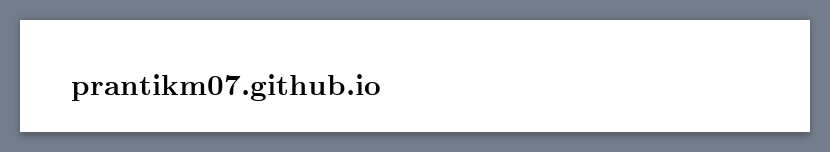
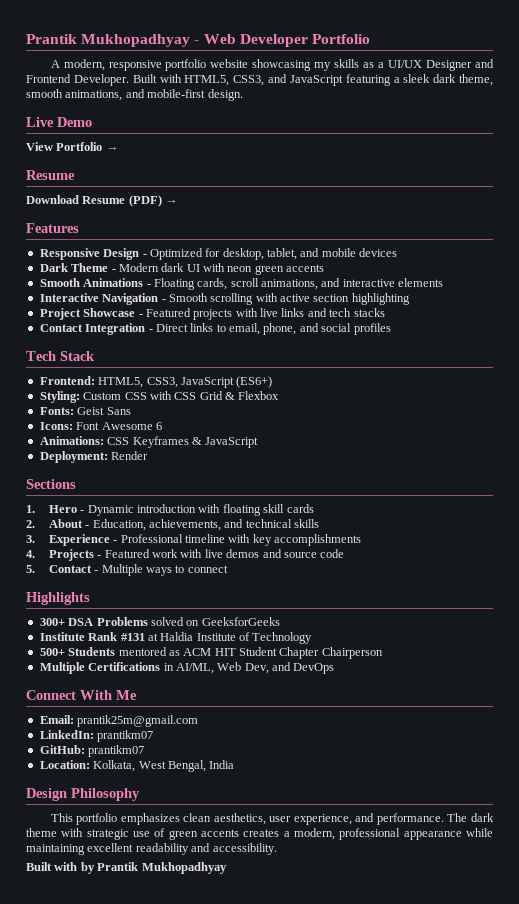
- prantikm07.github.io
+ Prantik Mukhopadhyay - Web Developer Portfolio
+ A modern, responsive portfolio website showcasing my skills as a UI/UX Designer and Frontend Developer. Built with HTML5, CSS3, and JavaScript featuring a sleek dark theme, smooth animations, and mobile-first design.
+ Live Demo
+ View Portfolio →
+ Resume
+ Download Resume (PDF) →
+ Features
+ Responsive Design - Optimized for desktop, tablet, and mobile devices
+ Dark Theme - Modern dark UI with neon green accents
+ Smooth Animations - Floating cards, scroll animations, and interactive elements
+ Interactive Navigation - Smooth scrolling with active section highlighting
+ Project Showcase - Featured projects with live links and tech stacks
+ Contact Integration - Direct links to email, phone, and social profiles
+ Tech Stack
+ Frontend: HTML5, CSS3, JavaScript (ES6+)
+ Styling: Custom CSS with CSS Grid & Flexbox
+ Fonts: Geist Sans
+ Icons: Font Awesome 6
+ Animations: CSS Keyframes & JavaScript
+ Deployment: Render
+ Sections
+ 1. Hero - Dynamic introduction with floating skill cards
+ 2. About - Education, achievements, and technical skills
+ 3. Experience - Professional timeline with key accomplishments
+ 4. Projects - Featured work with live demos and source code
+ 5. Contact - Multiple ways to connect
+ Highlights
+ 300+ DSA Problems solved on GeeksforGeeks
+ Institute Rank #131 at Haldia Institute of Technology
+ 500+ Students mentored as ACM HIT Student Chapter Chairperson
+ Multiple Certifications in AI/ML, Web Dev, and DevOps
+ Connect With Me
+ Email: prantik25m@gmail.com
+ LinkedIn: prantikm07
+ GitHub: prantikm07
+ Location: Kolkata, West Bengal, India
+ Design Philosophy
+ This portfolio emphasizes clean aesthetics, user experience, and performance. The dark theme with strategic use of green accents creates a modern, professional appearance while maintaining excellent readability and accessibility.
+ Built with by Prantik Mukhopadhyay

